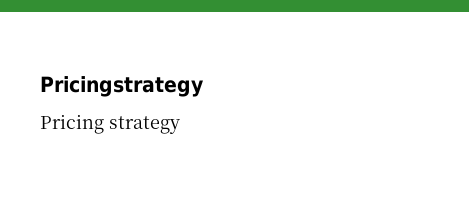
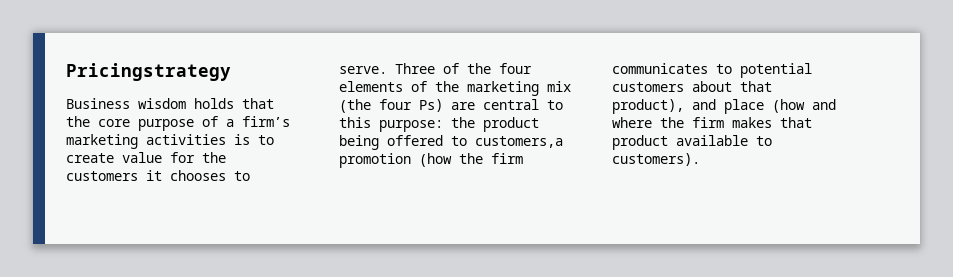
- Pricing strategy
+ Business wisdom holds that the core purpose of a firm’s marketing activities is to create value for the customers it chooses to serve. Three of the four elements of the marketing mix (the four Ps) are central to this purpose: the product being offered to customers,a promotion (how the firm communicates to potential customers about that product), and place (how and where the firm makes that product available to customers).

